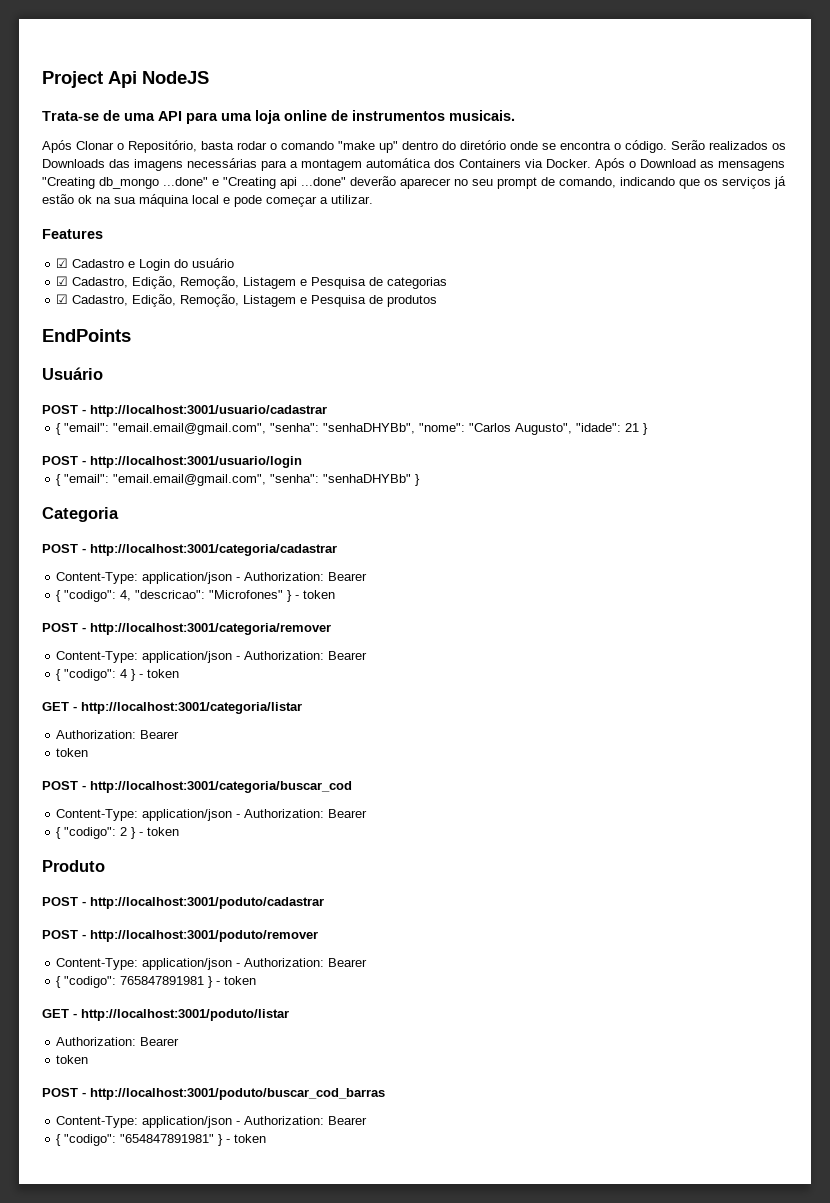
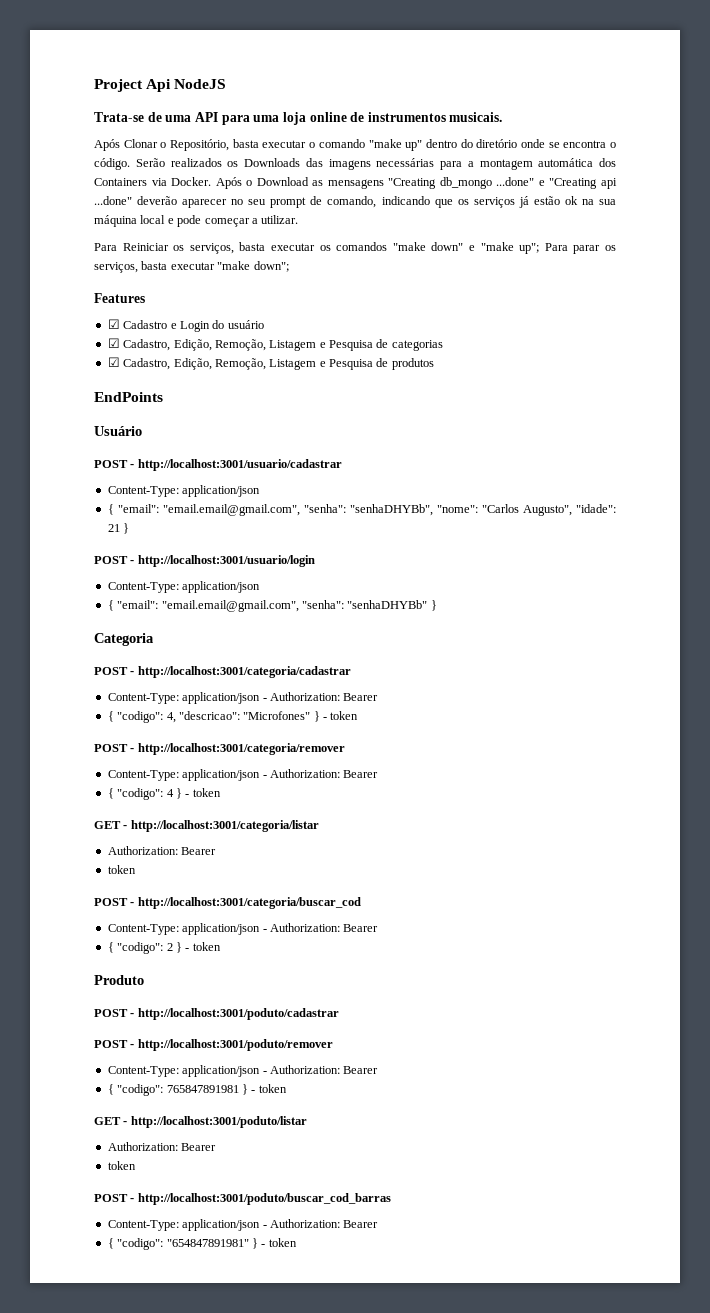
- Após Clonar o Repositório, basta rodar o comando "make up" dentro do diretório onde se encontra o código.
+ Após Clonar o Repositório, basta executar o comando "make up" dentro do diretório onde se encontra o código.
+ Para Reiniciar os serviços, basta executar os comandos "make down" e "make up"; Para parar os serviços, basta executar "make down";
  POST - http://localhost:3001/usuario/cadastrar
+ Content-Type: application/json
  POST - http://localhost:3001/usuario/login
+ Content-Type: application/json

